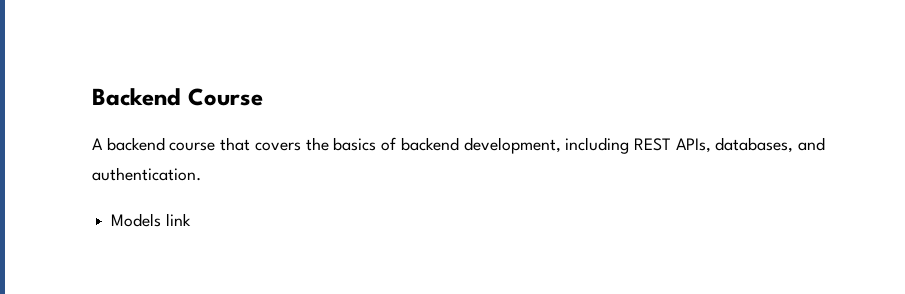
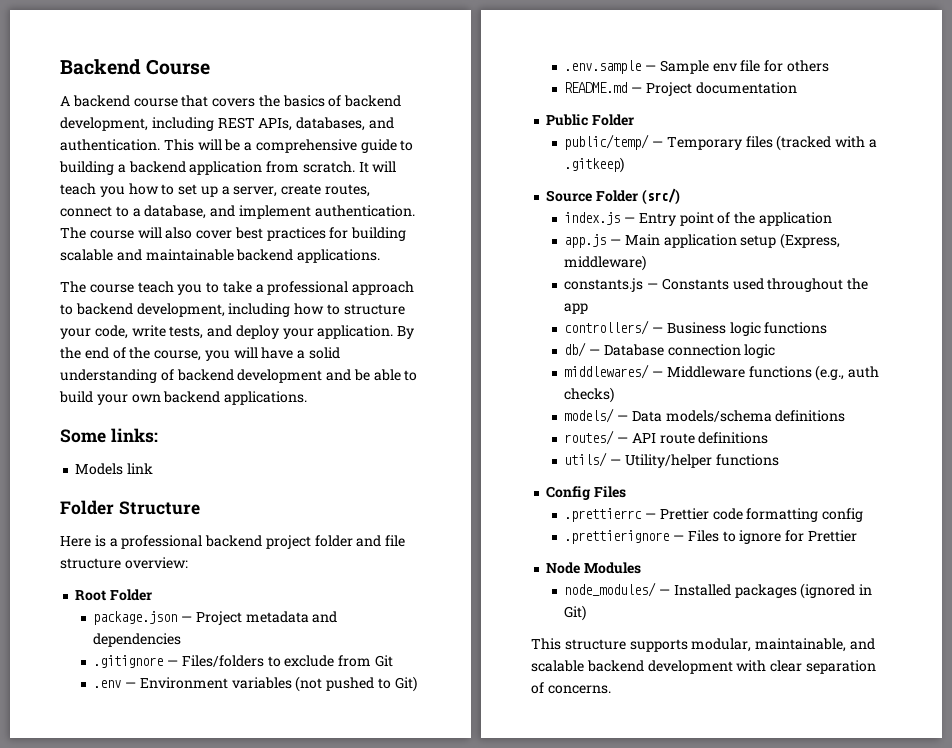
- A backend course that covers the basics of backend development, including REST APIs, databases, and authentication.
+ A backend course that covers the basics of backend development, including REST APIs, databases, and authentication. This will be a comprehensive guide to building a backend application from scratch. It will teach you how to set up a server, create routes, connect to a database, and implement authentication. The course will also cover best practices for building scalable and maintainable backend applications.
+ The course teach you to take a professional approach to backend development, including how to structure your code, write tests, and deploy your application. By the end of the course, you will have a solid understanding of backend development and be able to build your own backend applications.
+ Some links:
  Models link
+ Folder Structure
+ Here is a professional backend project folder and file structure overview:
+ Root Folder
+ package.json — Project metadata and dependencies
+ .gitignore — Files/folders to exclude from Git
+ .env — Environment variables (not pushed to Git)
+ .env.sample — Sample env file for others
+ README.md — Project documentation
+ Public Folder
+ public/temp/ — Temporary files (tracked with a .gitkeep)
+ Source Folder (src/)
+ index.js — Entry point of the application
+ app.js — Main application setup (Express, middleware)
+ constants.js — Constants used throughout the app
+ controllers/ — Business logic functions
+ db/ — Database connection logic
+ middlewares/ — Middleware functions (e.g., auth checks)
+ models/ — Data models/schema definitions
+ routes/ — API route definitions
+ utils/ — Utility/helper functions
+ Config Files
+ .prettierrc — Prettier code formatting config
+ .prettierignore — Files to ignore for Prettier
+ Node Modules
+ node_modules/ — Installed packages (ignored in Git)
+ This structure supports modular, maintainable, and scalable backend development with clear separation of concerns.

